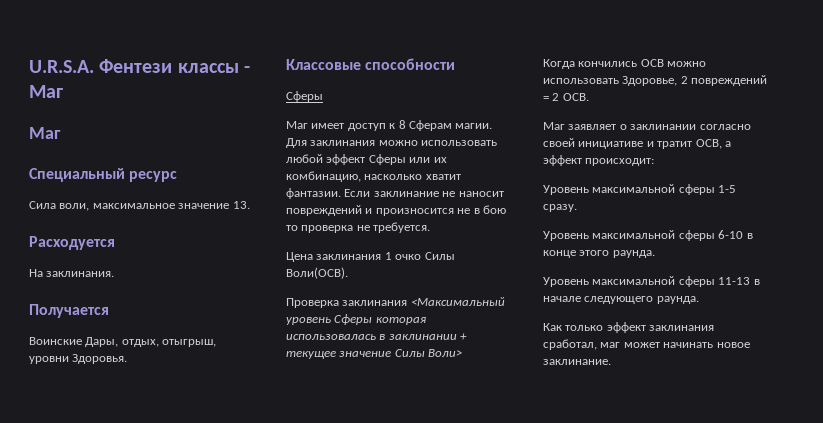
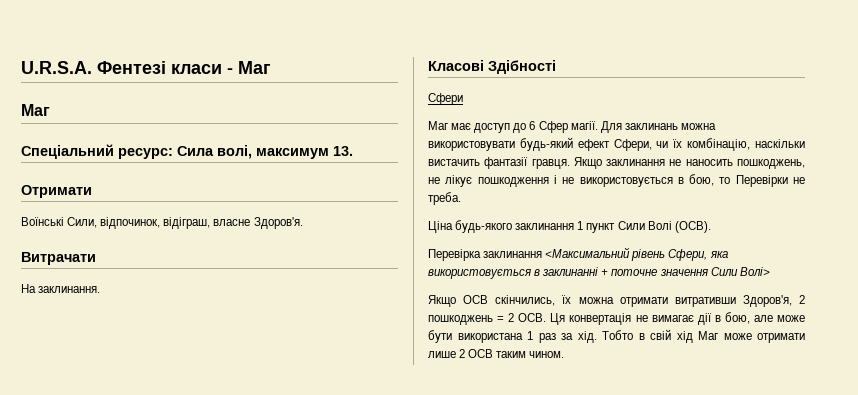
- U.R.S.A. Фентези классы - Маг
+ U.R.S.A. Фентезі класи - Маг
- Специальный ресурс
- Сила воли, максимальное значение 13.
- Расходуется
- На заклинания.
- Получается
- Воинские Дары, отдых, отыгрыш, уровни Здоровья.
- Классовые способности
- Сферы
- Маг имеет доступ к 8 Сферам магии. Для заклинания можно использовать любой эффект Сферы или их комбинацию, насколько хватит фантазии. Если заклинание не наносит повреждений и произносится не в бою то проверка не требуется.
- Цена заклинания 1 очко Силы Воли(ОСВ).
- Проверка заклинания <Максимальный уровень Сферы которая использовалась в заклинании + текущее значение Силы Воли>
- Когда кончились ОСВ можно использовать Здоровье, 2 повреждений = 2 ОСВ.
- Маг заявляет о заклинании согласно своей инициативе и тратит ОСВ, а эффект происходит:
- Уровень максимальной сферы 1-5 сразу.
- Уровень максимальной сферы 6-10 в конце этого раунда.
- Уровень максимальной сферы 11-13 в начале следующего раунда.
- Как только эффект заклинания сработал, маг может начинать новое заклинание.
+ Спеціальний ресурс: Сила волі, максимум 13.
+ Отримати
+ Воїнські Сили, відпочинок, відіграш, власне Здоров'я.
+ Витрачати
+ На заклинання.
+ Класові Здібності
+ Сфери
+ Маг має доступ до 6 Сфер магії. Для заклинань можна використовувати будь-який ефект Сфери, чи їх комбінацію, наскільки вистачить фантазії гравця. Якщо заклинання не наносить пошкоджень, не лікує пошкодження і не використовується в бою, то Перевірки не треба.
+ Ціна будь-якого заклинання 1 пункт Сили Волі (ОСВ).
+ Перевірка заклинання <Максимальний рівень Сфери, яка використовується в заклинанні + поточне значення Сили Волі>
+ Якщо ОСВ скінчились, їх можна отримати витративши Здоров'я, 2 пошкоджень = 2 ОСВ. Ця конвертація не вимагає дії в бою, але може бути використана 1 раз за хід. Тобто в свій хід Маг може отримати лише 2 ОСВ таким чином.

